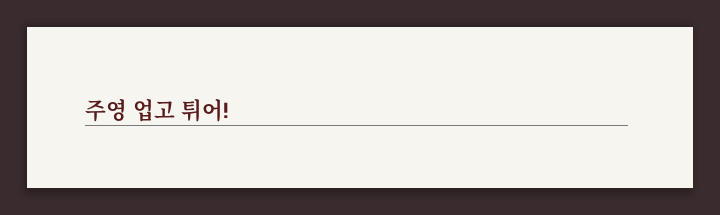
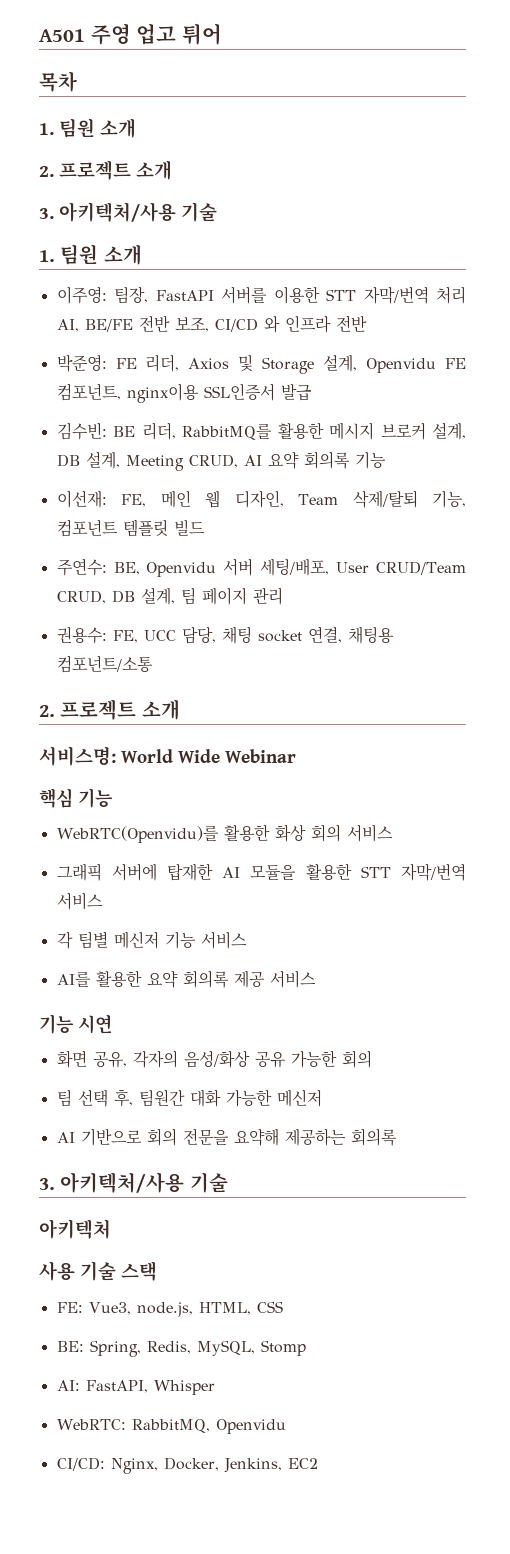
- 주영 업고 튀어!
+ A501 주영 업고 튀어
+ 목차
+ 1. 팀원 소개
+ 2. 프로젝트 소개
+ 3. 아키텍처/사용 기술
+ 1. 팀원 소개
+ 이주영: 팀장, FastAPI 서버를 이용한 STT 자막/번역 처리 AI, BE/FE 전반 보조, CI/CD 와 인프라 전반
+ 박준영: FE 리더, Axios 및 Storage 설계, Openvidu FE 컴포넌트, nginx이용 SSL인증서 발급
+ 김수빈: BE 리더, RabbitMQ를 활용한 메시지 브로커 설계, DB 설계, Meeting CRUD, AI 요약 회의록 기능
+ 이선재: FE, 메인 웹 디자인, Team 삭제/탈퇴 기능, 컴포넌트 템플릿 빌드
+ 주연수: BE, Openvidu 서버 세팅/배포, User CRUD/Team CRUD, DB 설계, 팀 페이지 관리
+ 권용수: FE, UCC 담당, 채팅 socket 연결, 채팅용 컴포넌트/소통
+ 2. 프로젝트 소개
+ 서비스명: World Wide Webinar
+ 핵심 기능
+ WebRTC(Openvidu)를 활용한 화상 회의 서비스
+ 그래픽 서버에 탑재한 AI 모듈을 활용한 STT 자막/번역 서비스
+ 각 팀별 메신저 기능 서비스
+ AI를 활용한 요약 회의록 제공 서비스
+ 기능 시연
+ 화면 공유, 각자의 음성/화상 공유 가능한 회의
+ 팀 선택 후, 팀원간 대화 가능한 메신저
+ AI 기반으로 회의 전문을 요약해 제공하는 회의록
+ 3. 아키텍처/사용 기술
+ 아키텍처
+ 사용 기술 스택
+ FE: Vue3, node.js, HTML, CSS
+ BE: Spring, Redis, MySQL, Stomp
+ AI: FastAPI, Whisper
+ WebRTC: RabbitMQ, Openvidu
+ CI/CD: Nginx, Docker, Jenkins, EC2

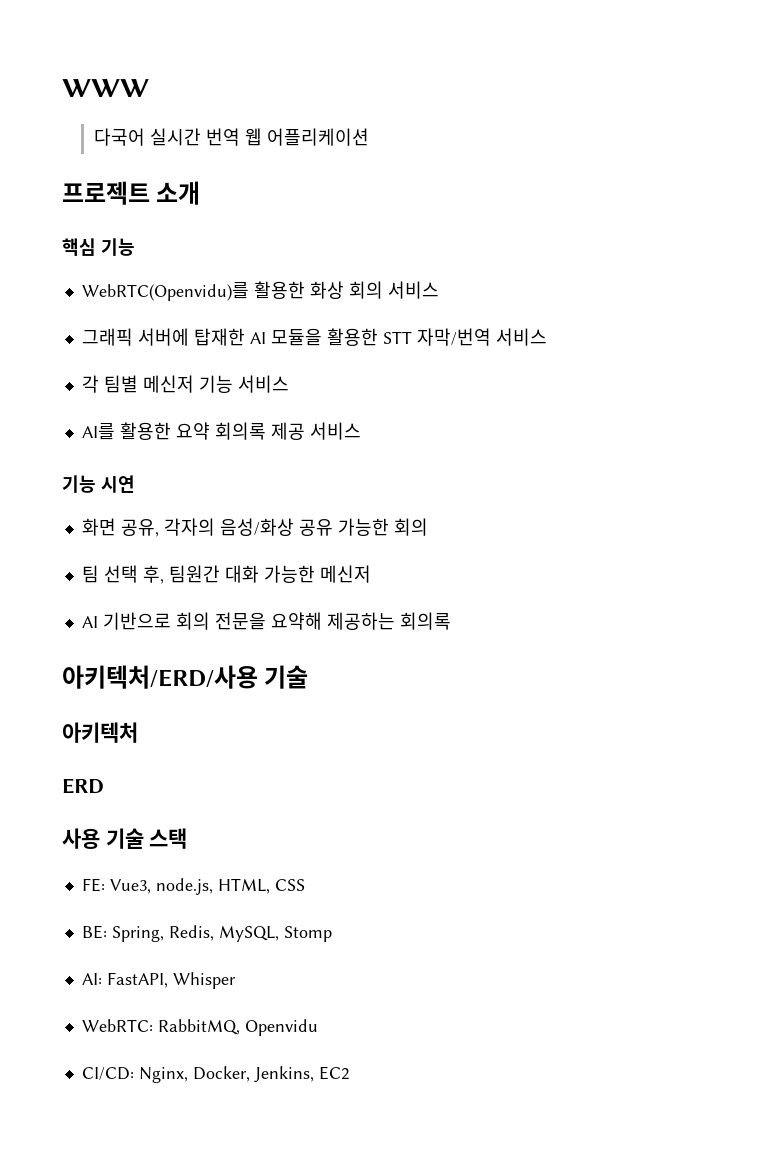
- A501 주영 업고 튀어
- 목차
- 1. 팀원 소개
- 2. 프로젝트 소개
- 3. 아키텍처/사용 기술
- 1. 팀원 소개
- 이주영: 팀장, FastAPI 서버를 이용한 STT 자막/번역 처리 AI, BE/FE 전반 보조, CI/CD 와 인프라 전반
- 박준영: FE 리더, Axios 및 Storage 설계, Openvidu FE 컴포넌트, nginx이용 SSL인증서 발급
- 김수빈: BE 리더, RabbitMQ를 활용한 메시지 브로커 설계, DB 설계, Meeting CRUD, AI 요약 회의록 기능
- 이선재: FE, 메인 웹 디자인, Team 삭제/탈퇴 기능, 컴포넌트 템플릿 빌드
- 주연수: BE, Openvidu 서버 세팅/배포, User CRUD/Team CRUD, DB 설계, 팀 페이지 관리
- 권용수: FE, UCC 담당, 채팅 socket 연결, 채팅용 컴포넌트/소통
- 2. 프로젝트 소개
- 서비스명: World Wide Webinar
+ WWW
+ 다국어 실시간 번역 웹 어플리케이션
+ 프로젝트 소개
  AI 기반으로 회의 전문을 요약해 제공하는 회의록
- 3. 아키텍처/사용 기술
+ 아키텍처/ERD/사용 기술
+ ERD

